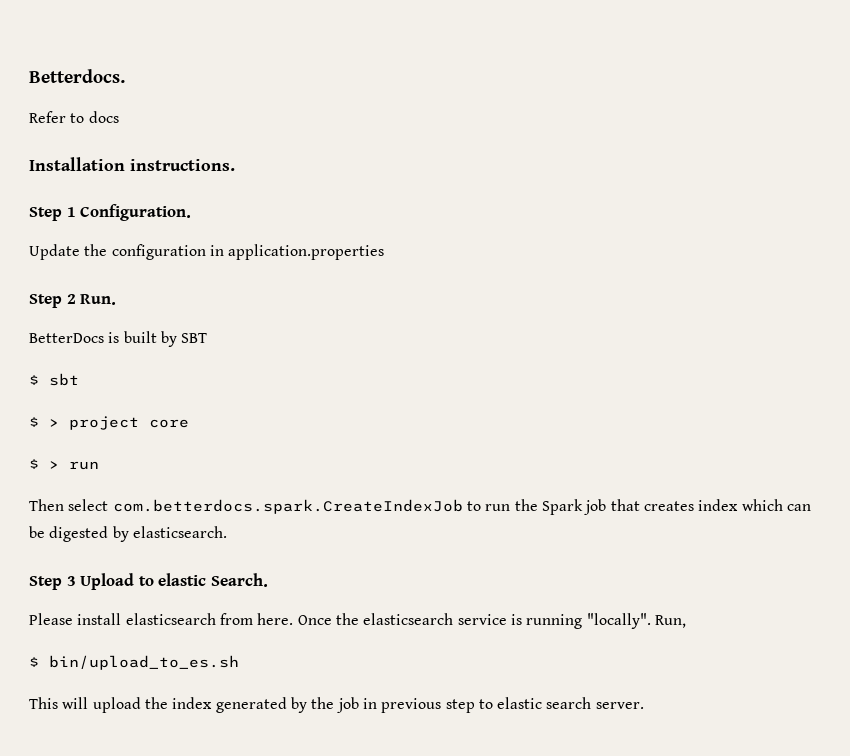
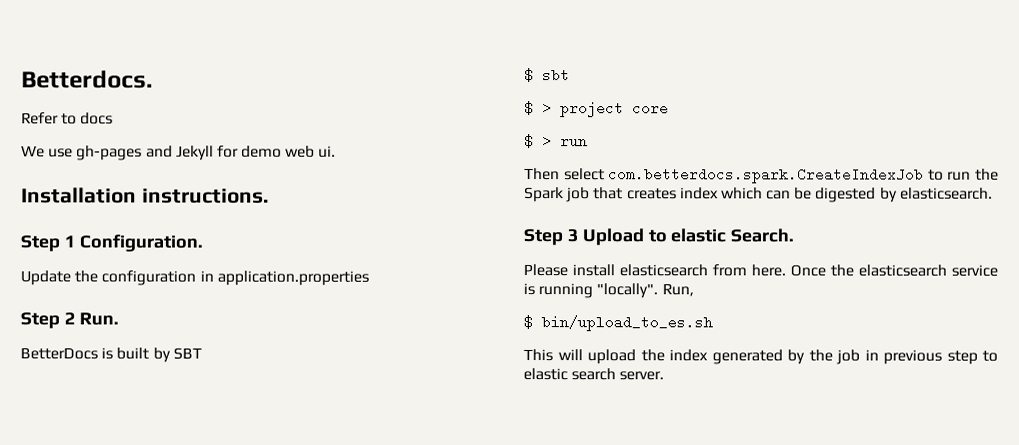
+ We use gh-pages and Jekyll for demo web ui.

